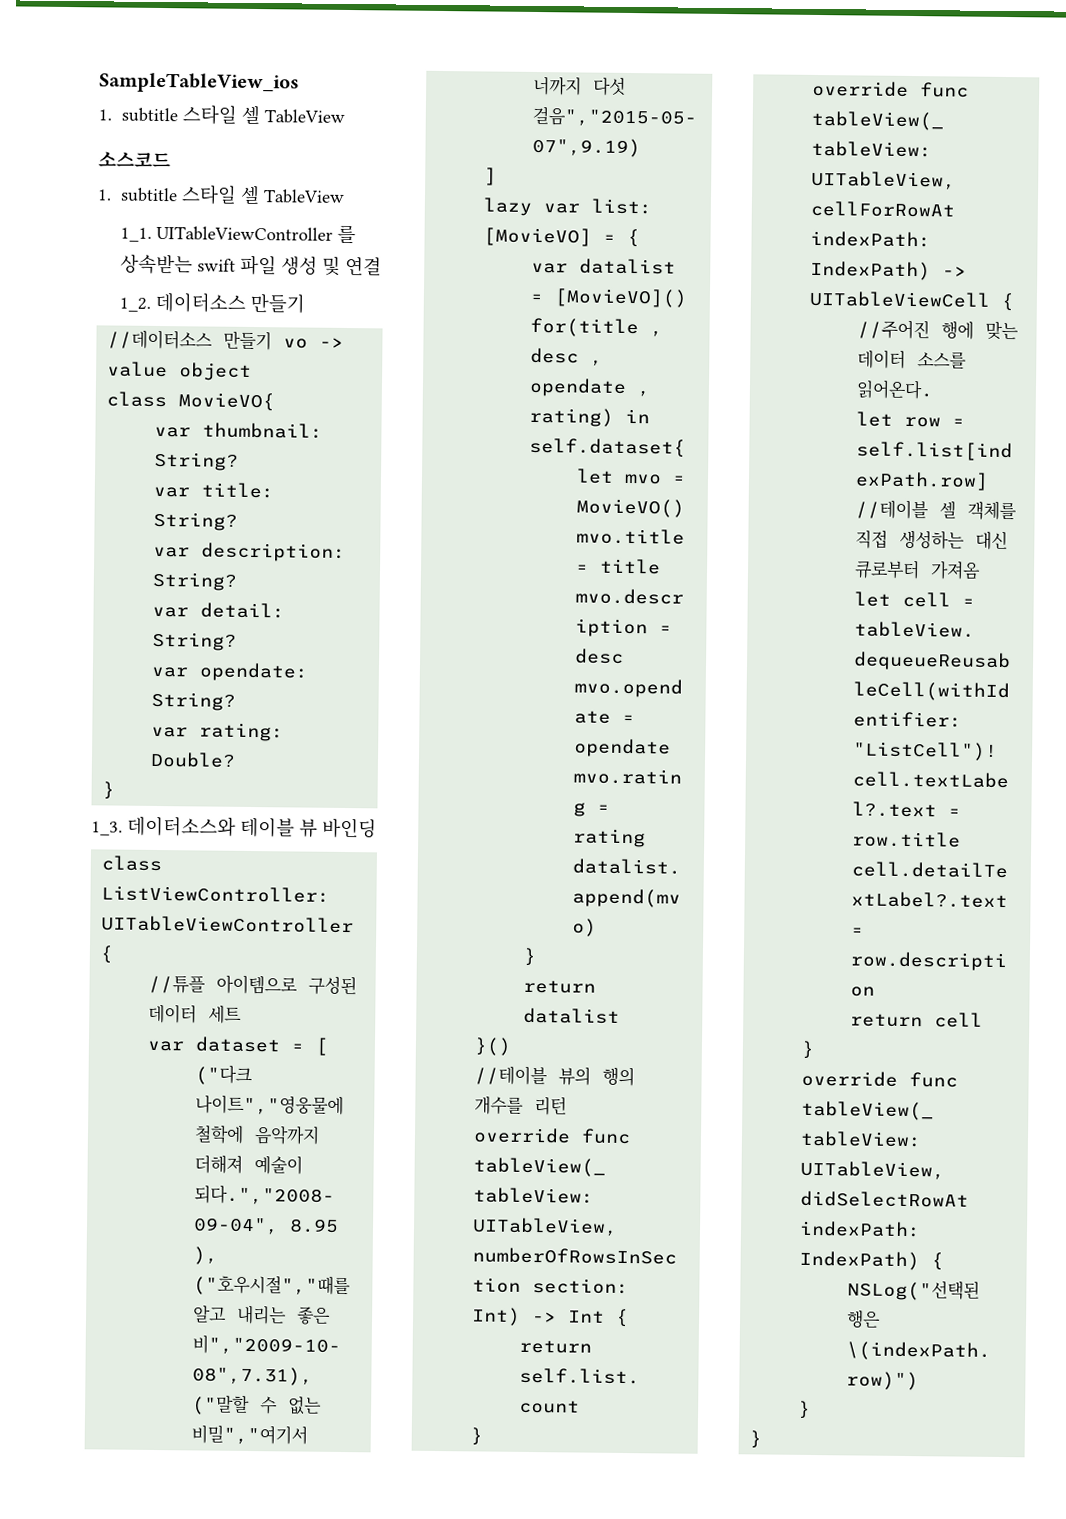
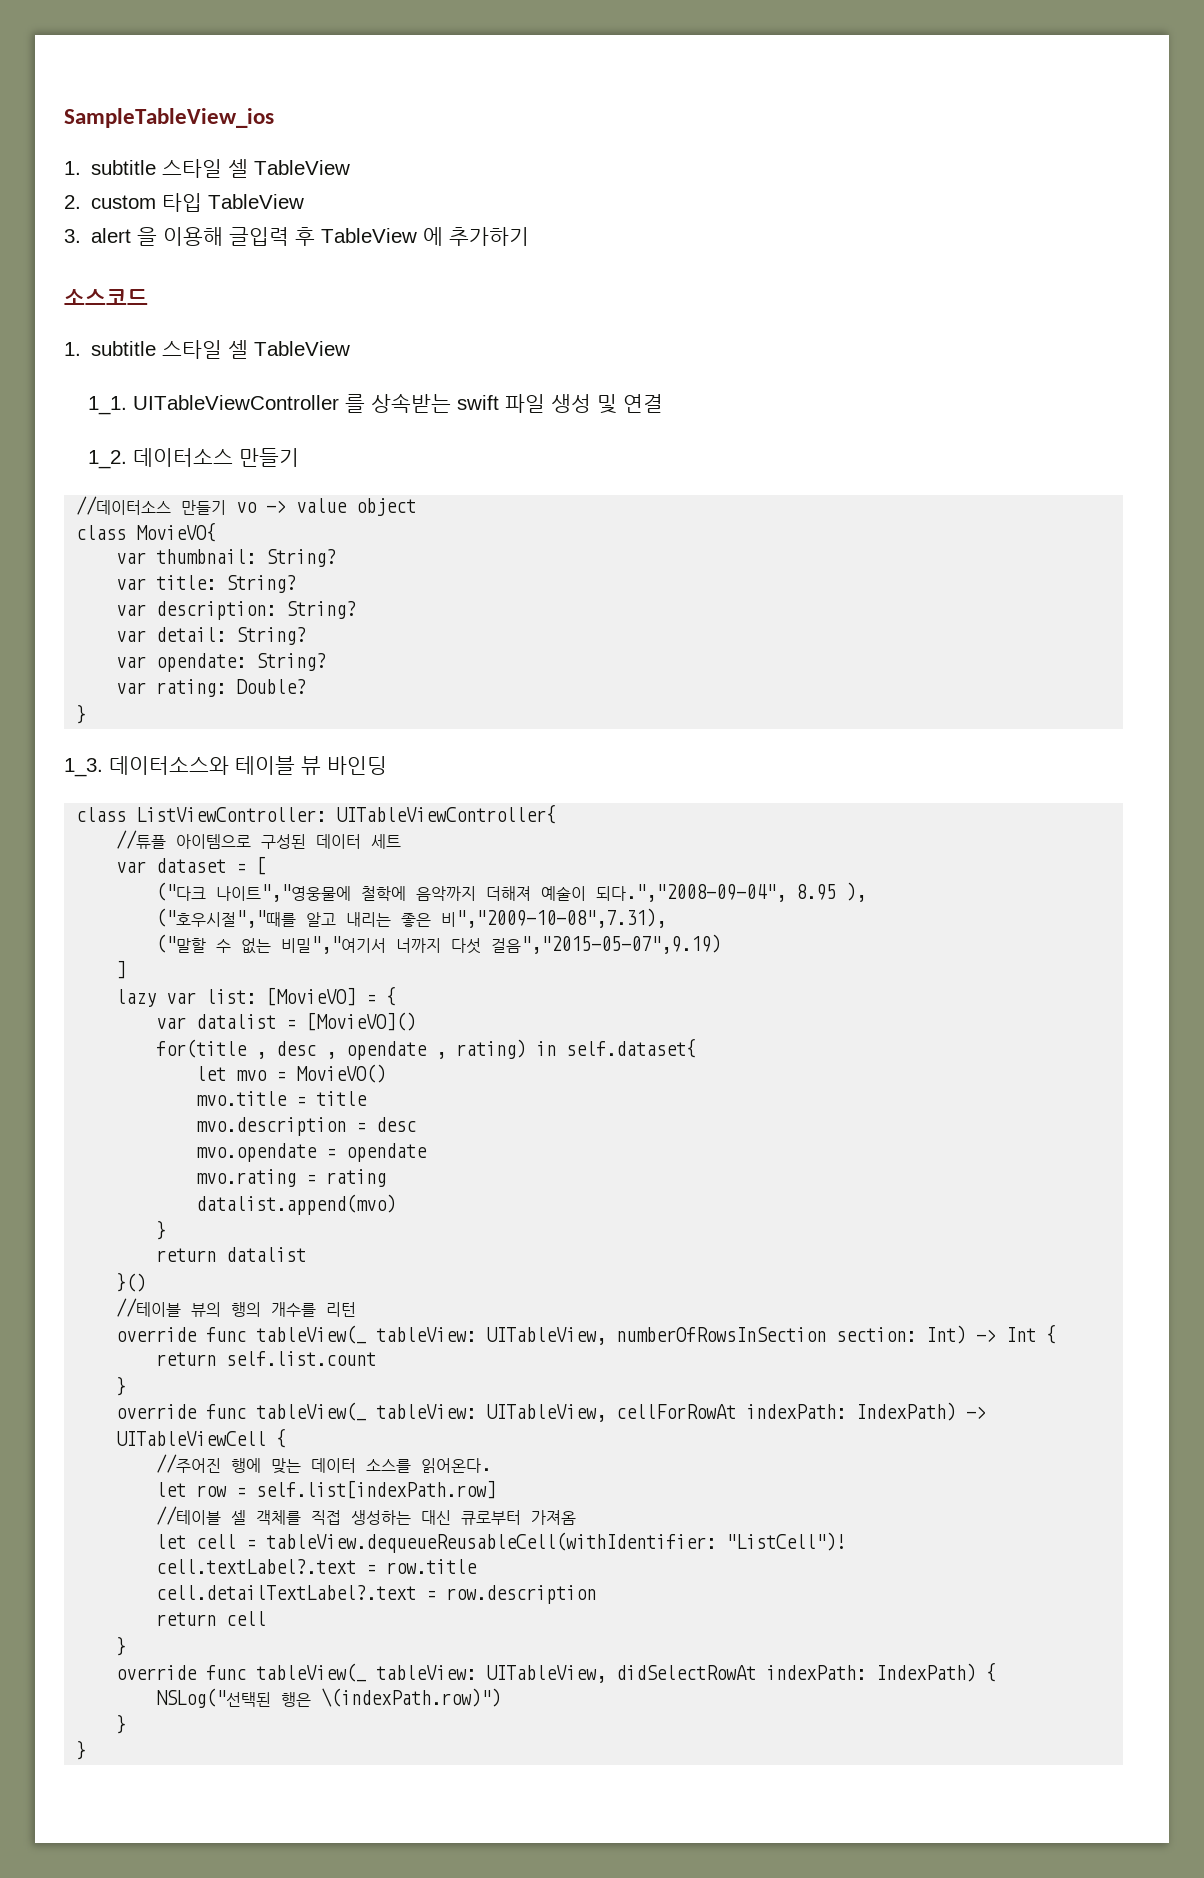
+ 2. custom 타입 TableView
+ 3. alert 을 이용해 글입력 후 TableView 에 추가하기

